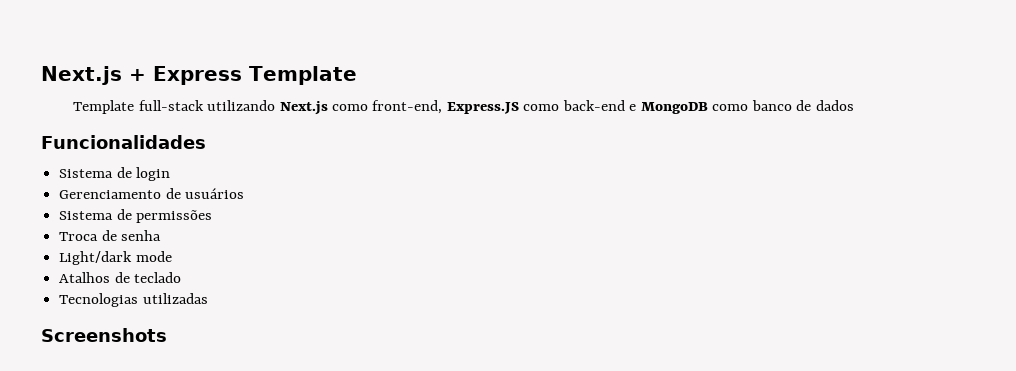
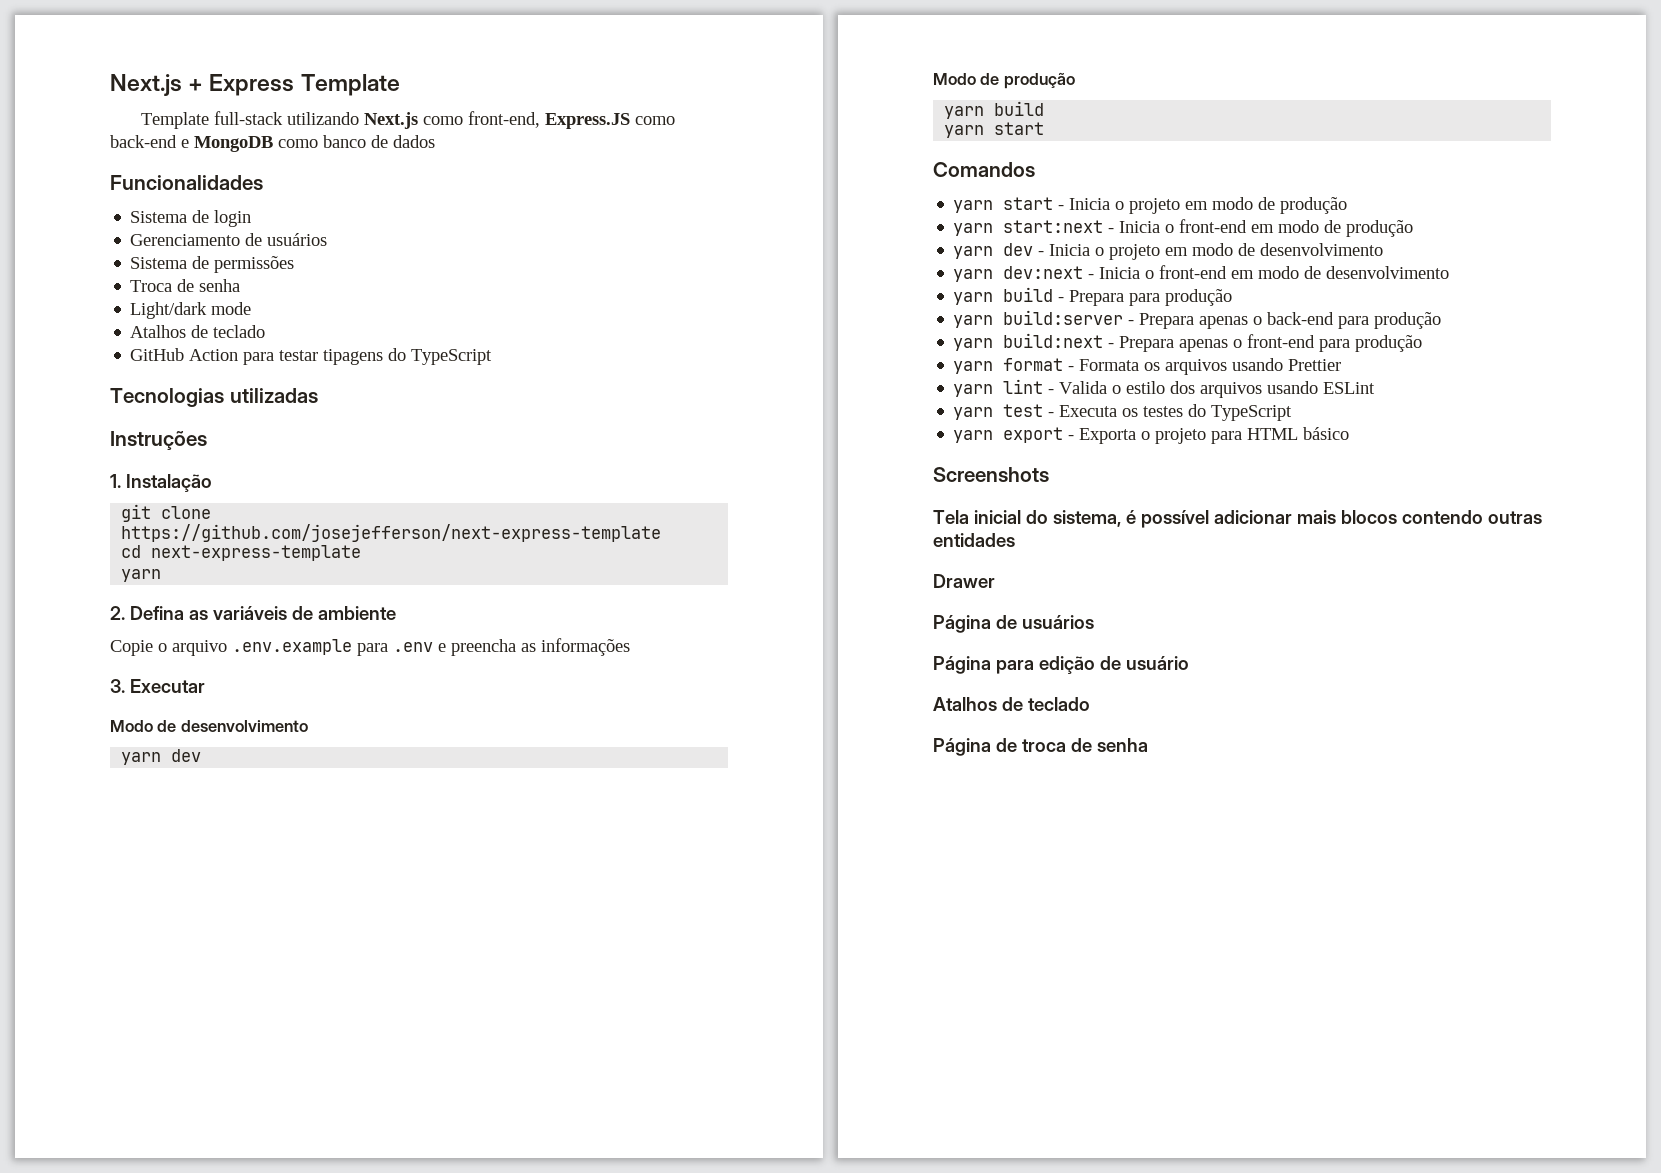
+ GitHub Action para testar tipagens do TypeScript
  Tecnologias utilizadas
+ Instruções
+ 1. Instalação
+ git clone https://github.com/josejefferson/next-express-template
+ cd next-express-template
+ yarn
+ 2. Defina as variáveis de ambiente
+ Copie o arquivo .env.example para .env e preencha as informações
+ 3. Executar
+ Modo de desenvolvimento
+ yarn dev
+ Modo de produção
+ yarn build
+ yarn start
+ Comandos
+ yarn start - Inicia o projeto em modo de produção
+ yarn start:next - Inicia o front-end em modo de produção
+ yarn dev - Inicia o projeto em modo de desenvolvimento
+ yarn dev:next - Inicia o front-end em modo de desenvolvimento
+ yarn build - Prepara para produção
+ yarn build:server - Prepara apenas o back-end para produção
+ yarn build:next - Prepara apenas o front-end para produção
+ yarn format - Formata os arquivos usando Prettier
+ yarn lint - Valida o estilo dos arquivos usando ESLint
+ yarn test - Executa os testes do TypeScript
+ yarn export - Exporta o projeto para HTML básico
  Screenshots
+ Tela inicial do sistema, é possível adicionar mais blocos contendo outras entidades
+ Drawer
+ Página de usuários
+ Página para edição de usuário
+ Atalhos de teclado
+ Página de troca de senha

